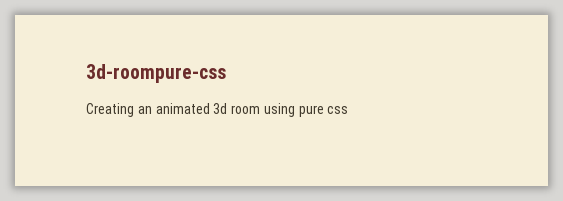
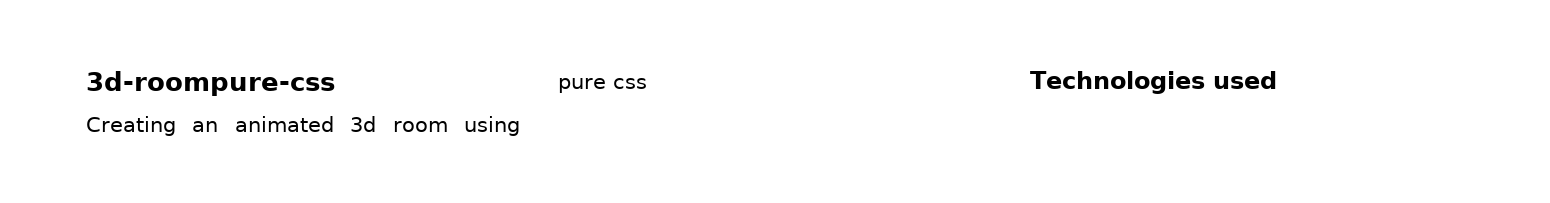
+ Technologies used

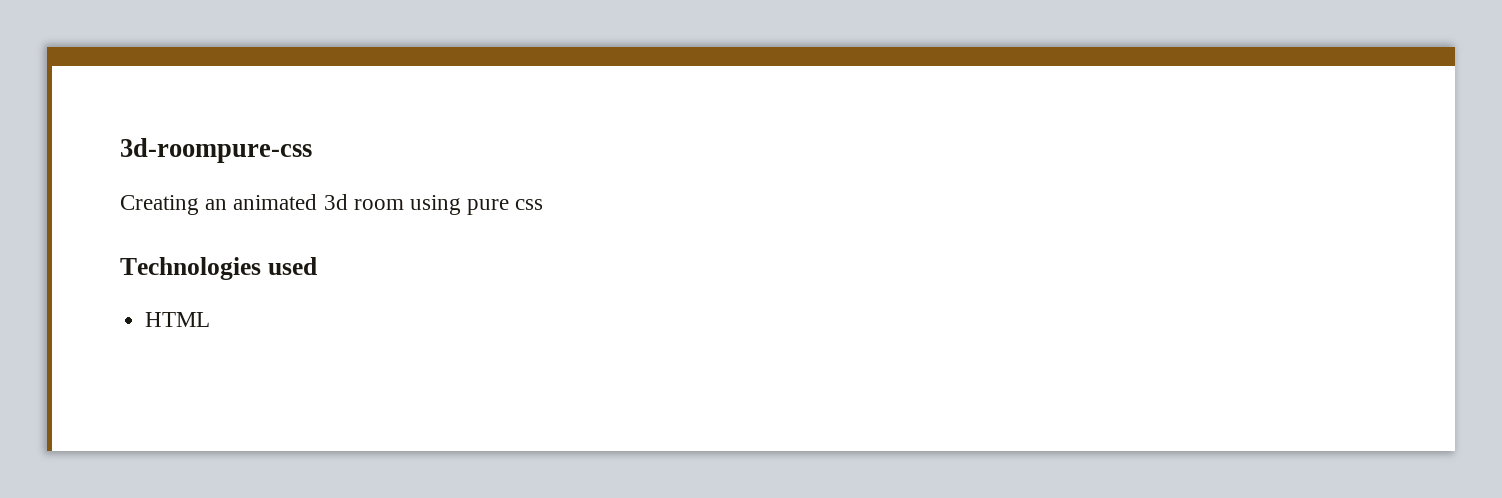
+ HTML

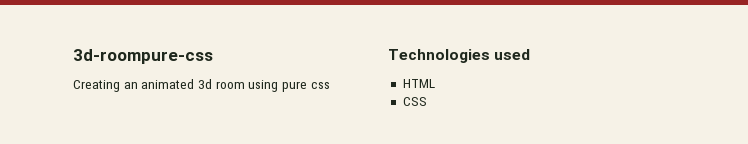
+ CSS

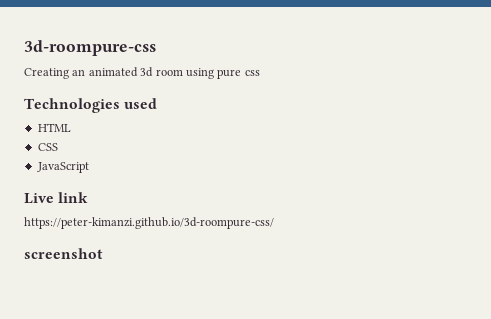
+ JavaScript
+ Live link
+ https://peter-kimanzi.github.io/3d-roompure-css/
+ screenshot

